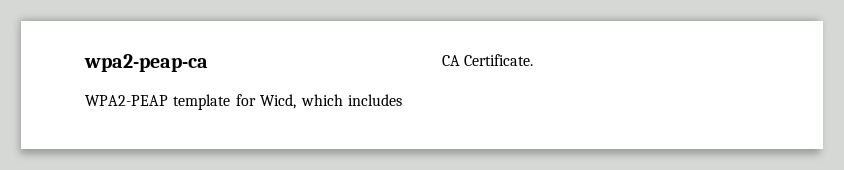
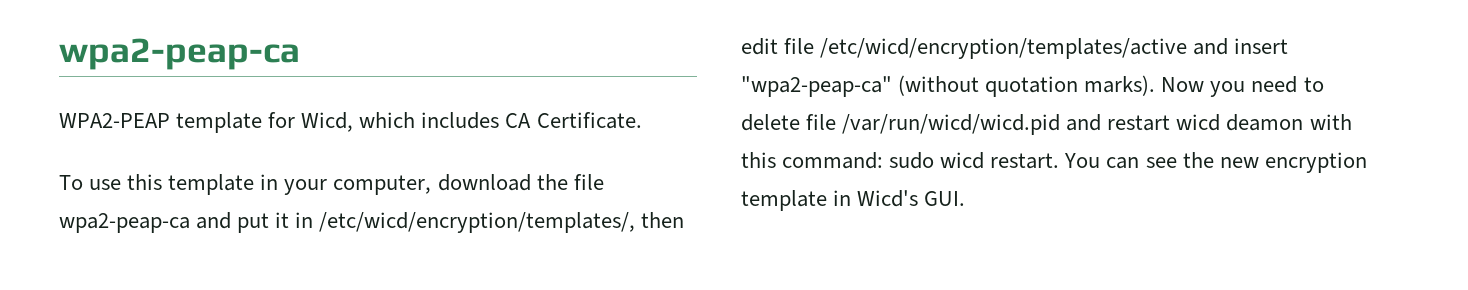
+ To use this template in your computer, download the file wpa2-peap-ca and put it in /etc/wicd/encryption/templates/, then edit file /etc/wicd/encryption/templates/active and insert "wpa2-peap-ca" (without quotation marks). Now you need to delete file /var/run/wicd/wicd.pid and restart wicd deamon with this command: sudo wicd restart. You can see the new encryption template in Wicd's GUI.

